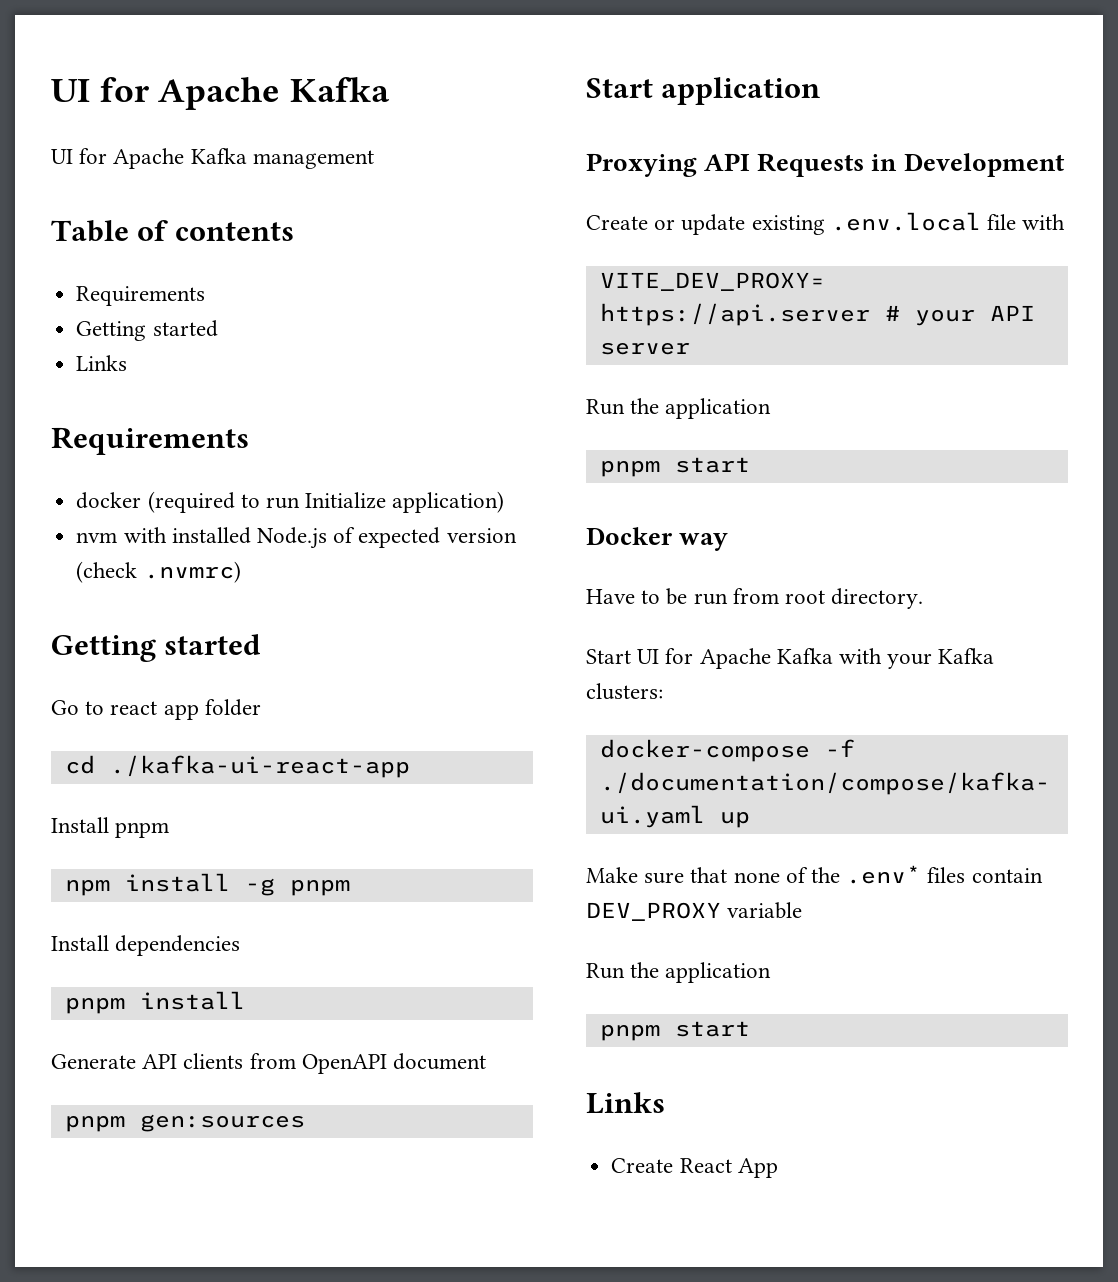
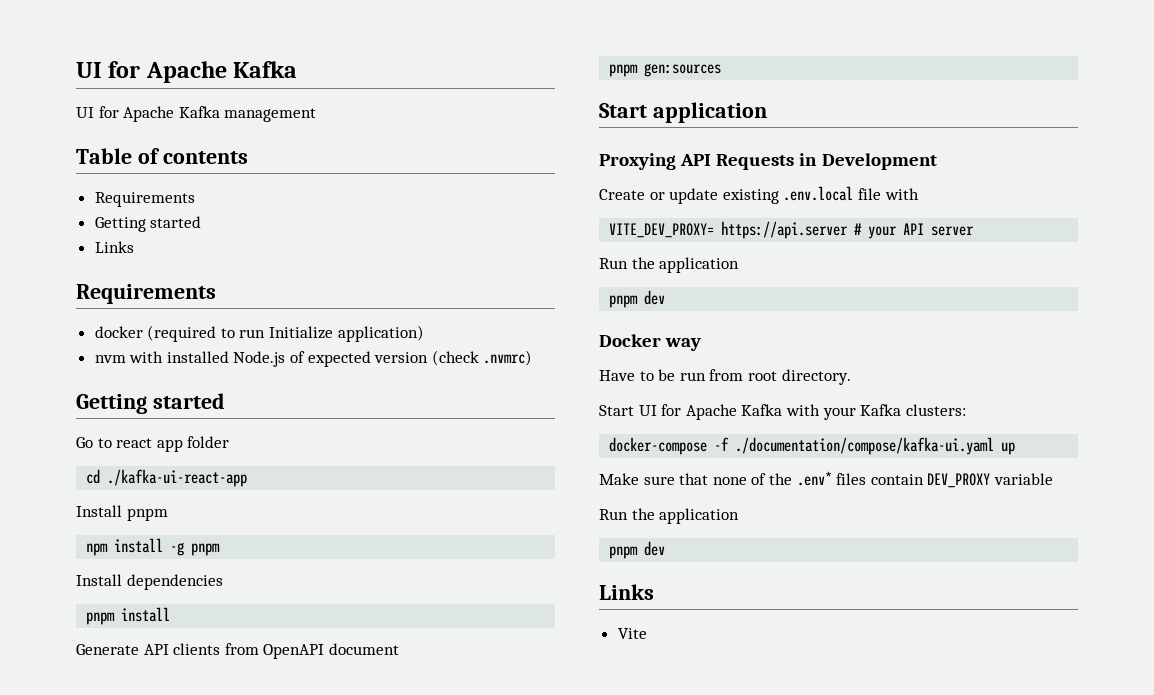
  VITE_DEV_PROXY= https://api.server # your API server
  Run the application
- pnpm start
+ pnpm dev
  Make sure that none of the .env* files contain DEV_PROXY variable
  Run the application
- pnpm start
+ pnpm dev
  Links
- Create React App
+ Vite

